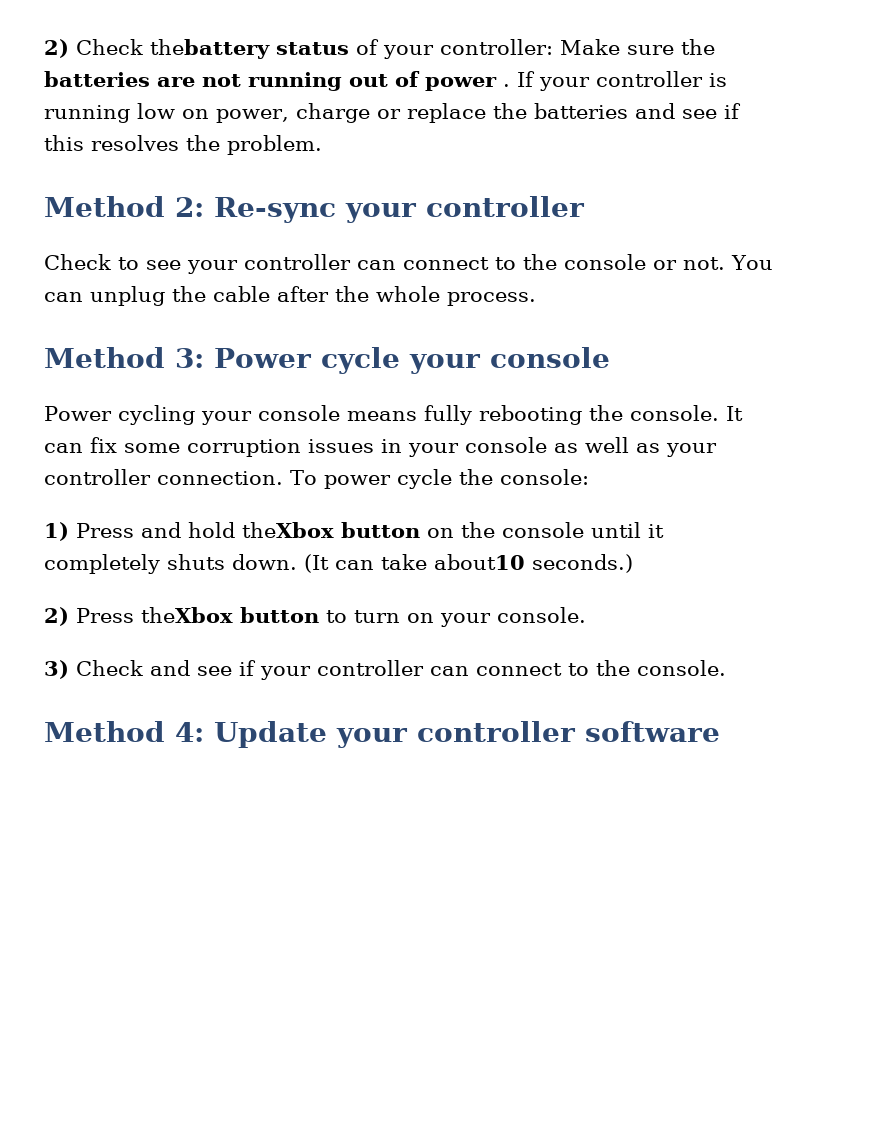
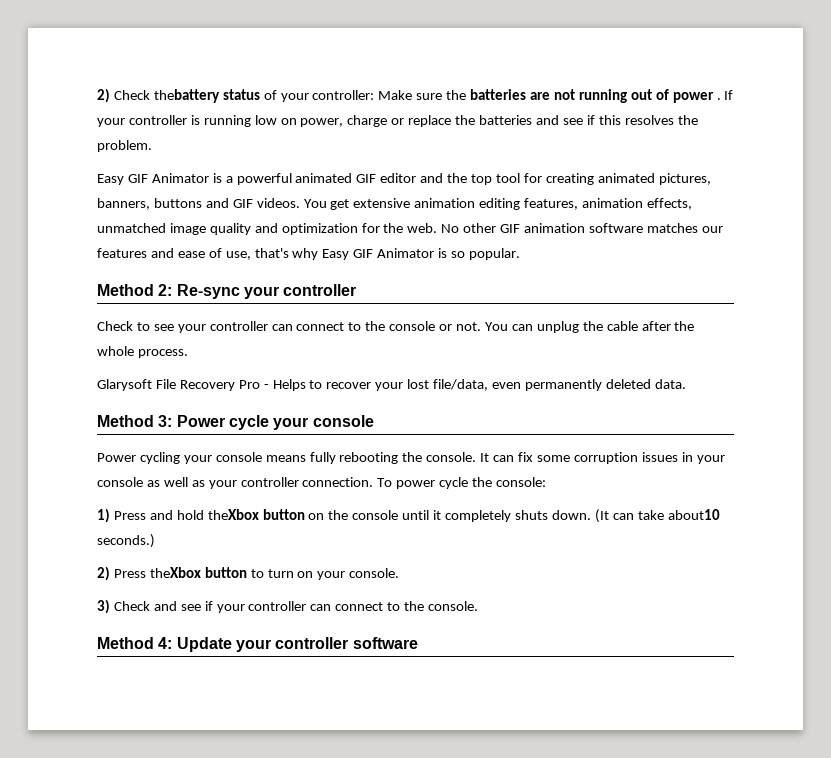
+ Easy GIF Animator is a powerful animated GIF editor and the top tool for creating animated pictures, banners, buttons and GIF videos. You get extensive animation editing features, animation effects, unmatched image quality and optimization for the web. No other GIF animation software matches our features and ease of use, that's why Easy GIF Animator is so popular.
+ Glarysoft File Recovery Pro - Helps to recover your lost file/data, even permanently deleted data.

